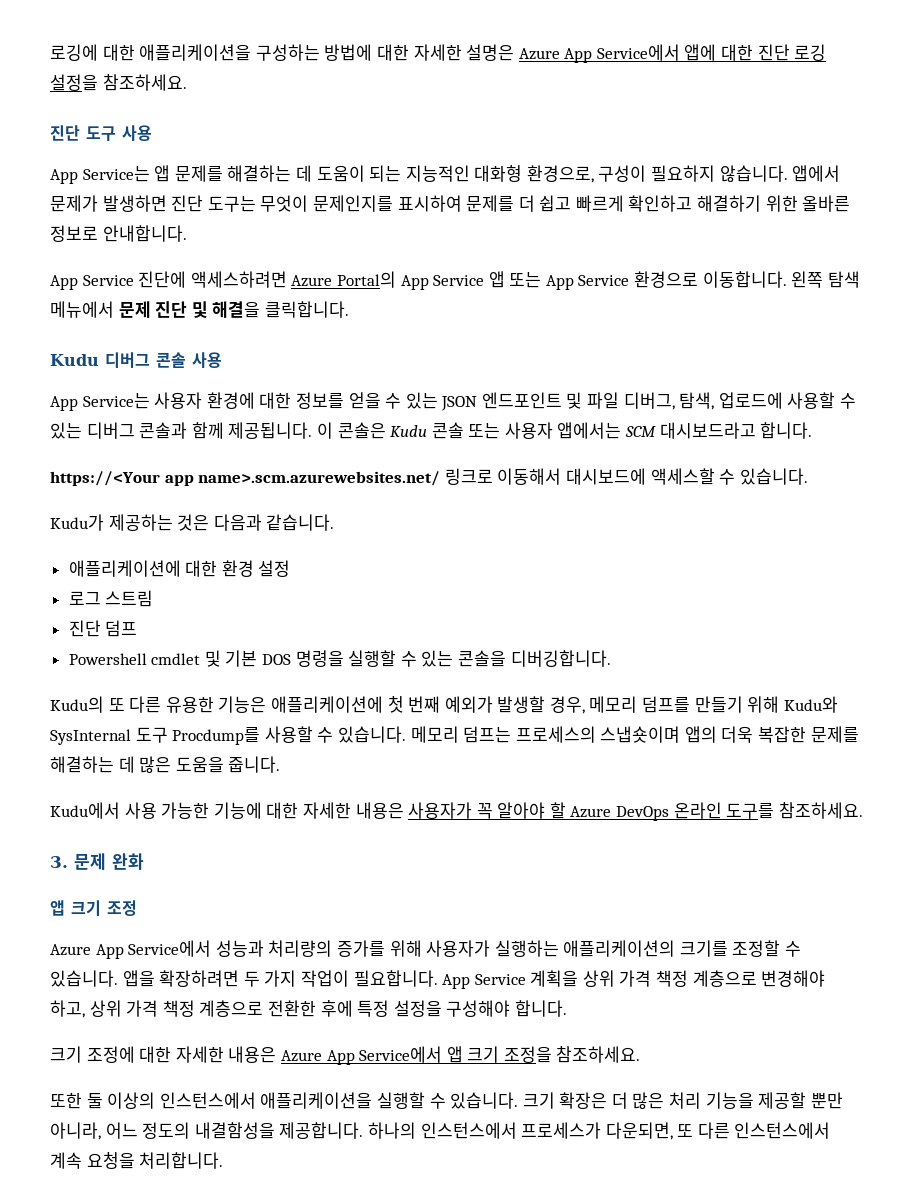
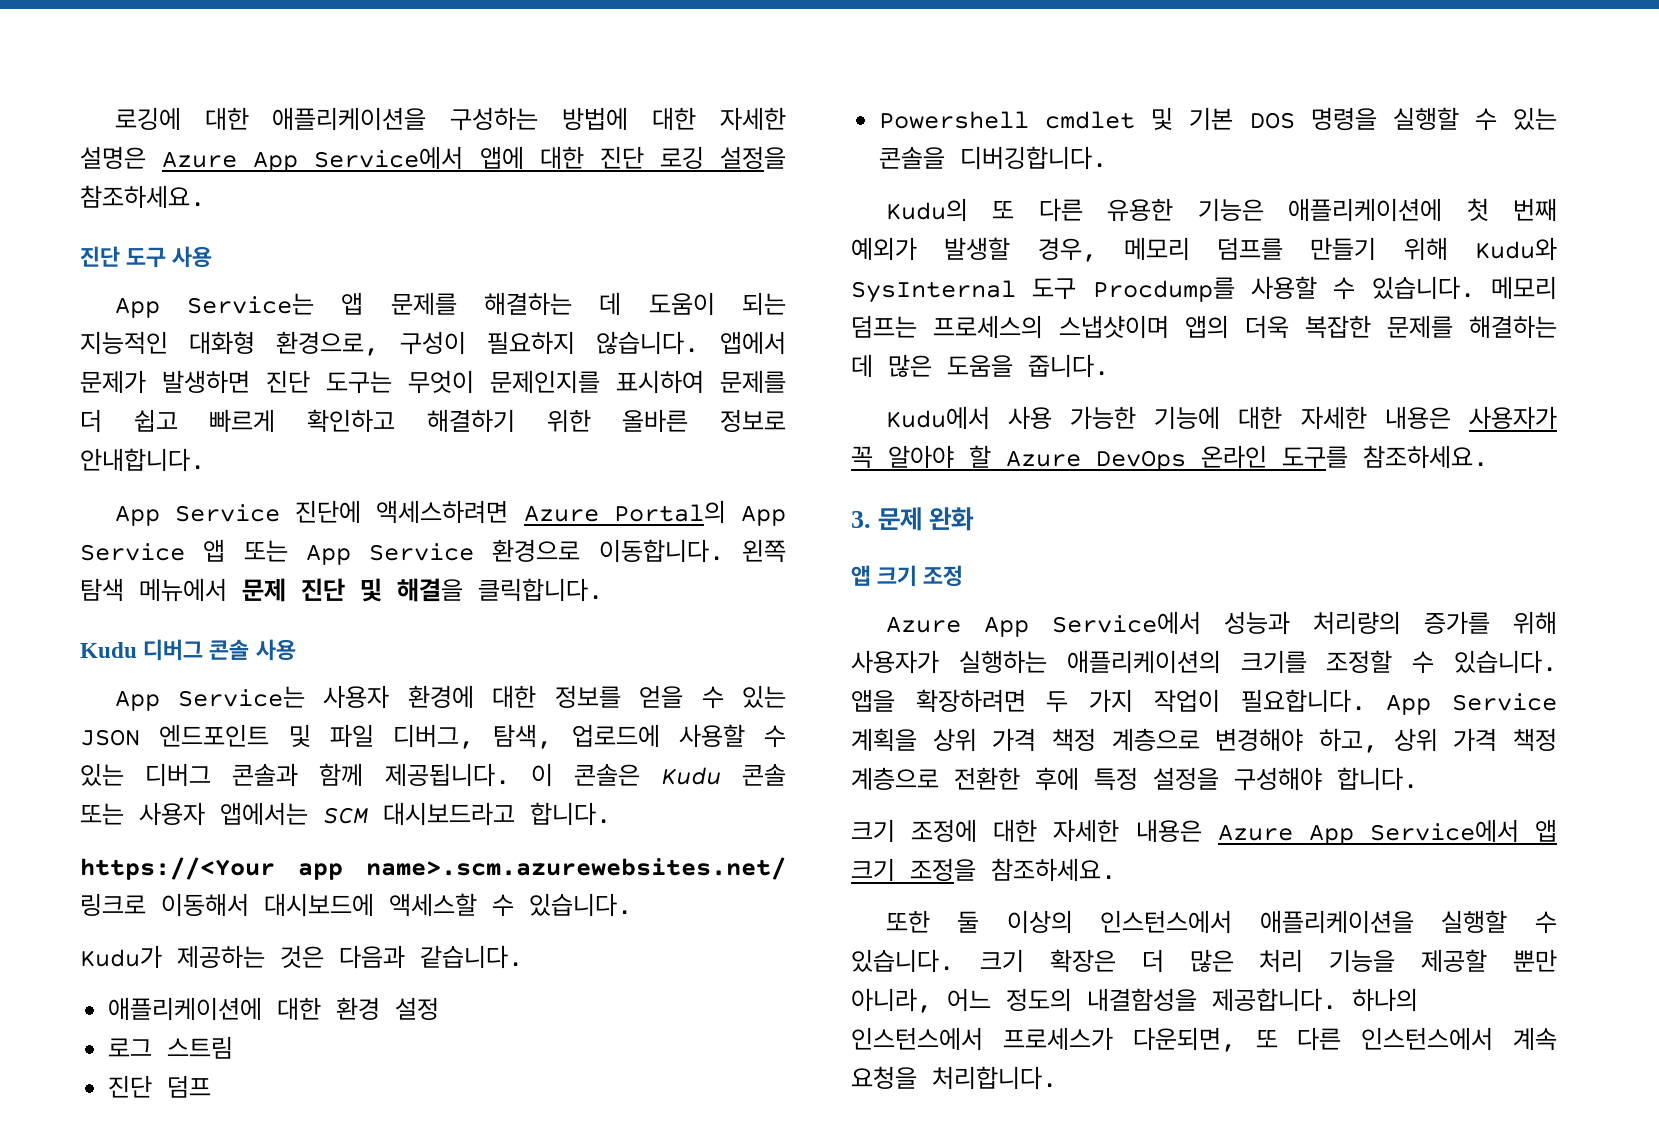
- 메모리 덤프는 프로세스의 스냅숏이며 앱의 더욱 복잡한 문제를 해결하는 데 많은 도움을 줍니다.
+ 메모리 덤프는 프로세스의 스냅샷이며 앱의 더욱 복잡한 문제를 해결하는 데 많은 도움을 줍니다.

